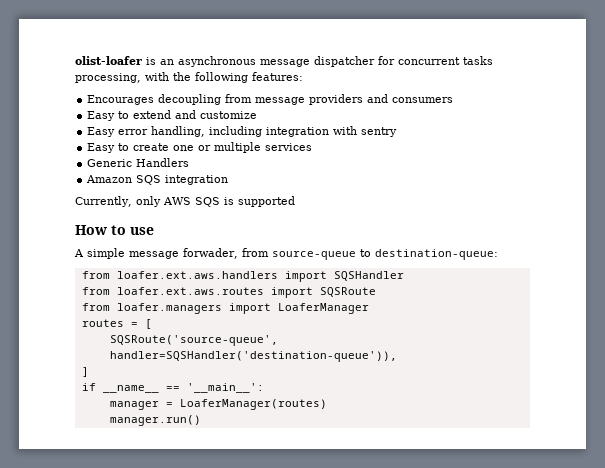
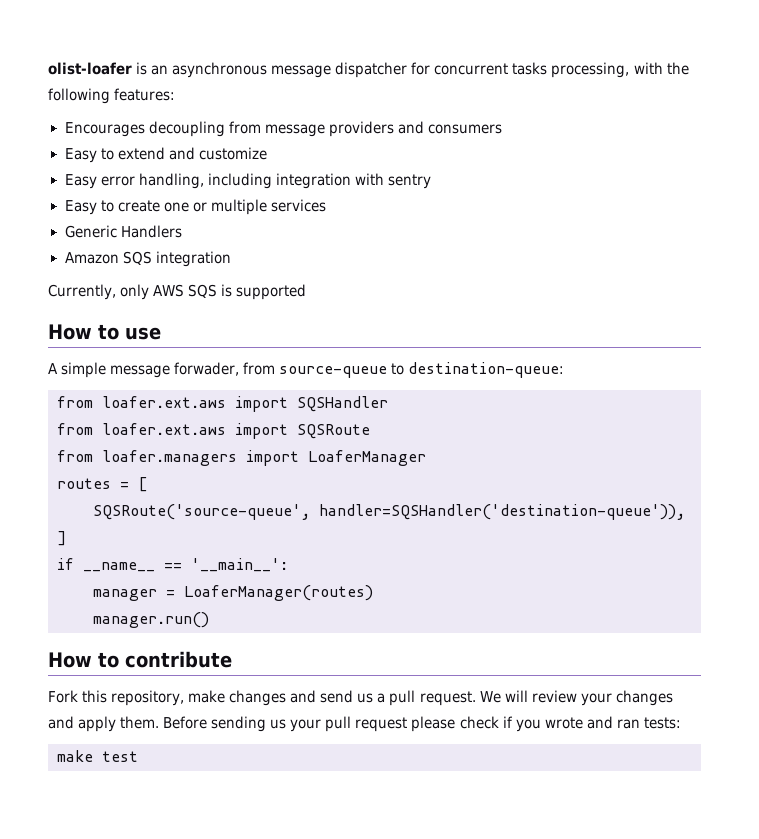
- from loafer.ext.aws.handlers import SQSHandler
+ from loafer.ext.aws import SQSHandler
- from loafer.ext.aws.routes import SQSRoute
+ from loafer.ext.aws import SQSRoute
+ How to contribute
+ Fork this repository, make changes and send us a pull request. We will review your changes and apply them. Before sending us your pull request please check if you wrote and ran tests:
+ make test

